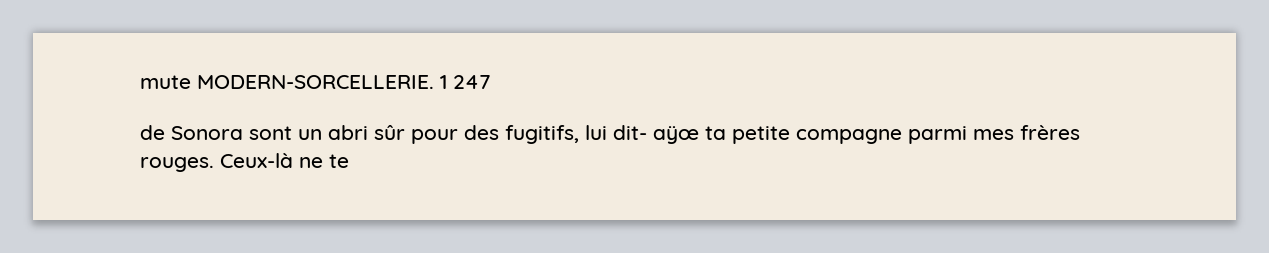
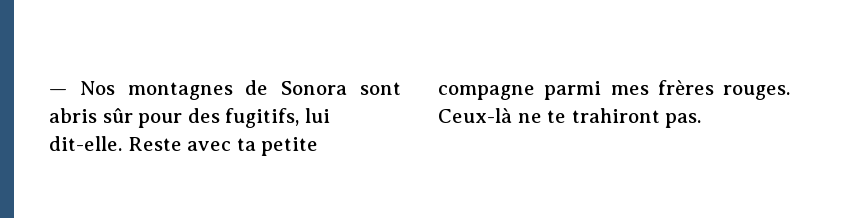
- mute MODERN-SORCELLERIE. 1 247
- de Sonora sont un abri sûr pour des fugitifs, lui dit- aÿœ ta petite compagne parmi mes frères rouges.
+ — Nos montagnes de Sonora sont abris sûr pour des fugitifs, lui dit-elle. Reste avec ta petite compagne parmi mes frères rouges.
- Ceux-là ne te
+ Ceux-là ne te trahiront pas.

